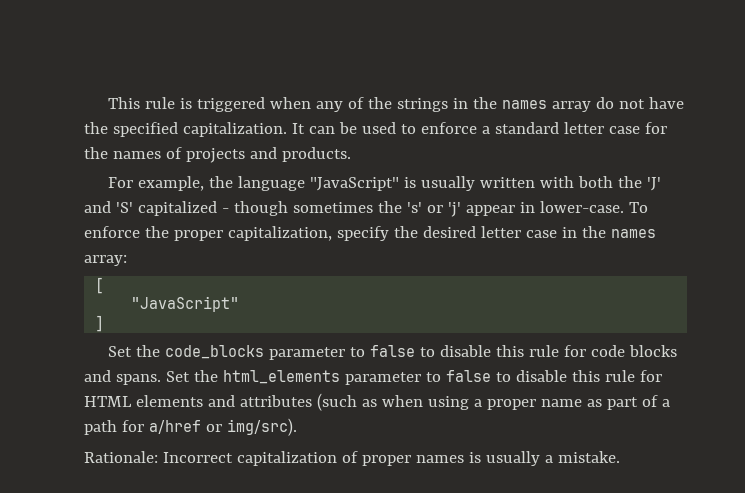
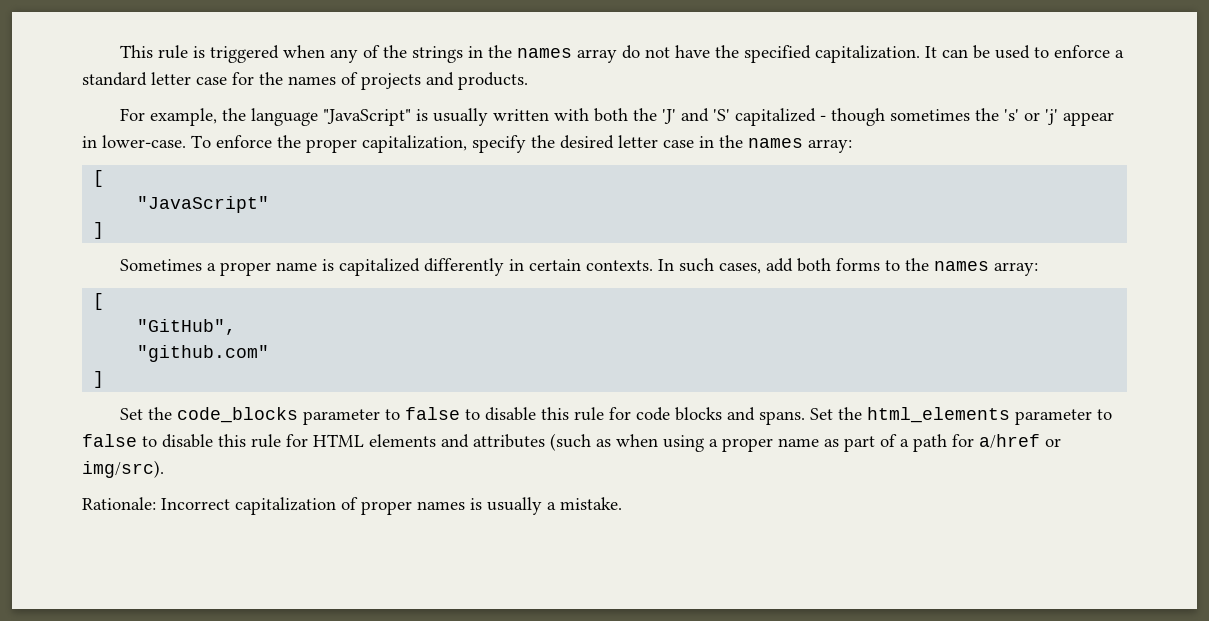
+ Sometimes a proper name is capitalized differently in certain contexts. In such cases, add both forms to the names array:
+ [
+ "GitHub",
+ "github.com"
+ ]

